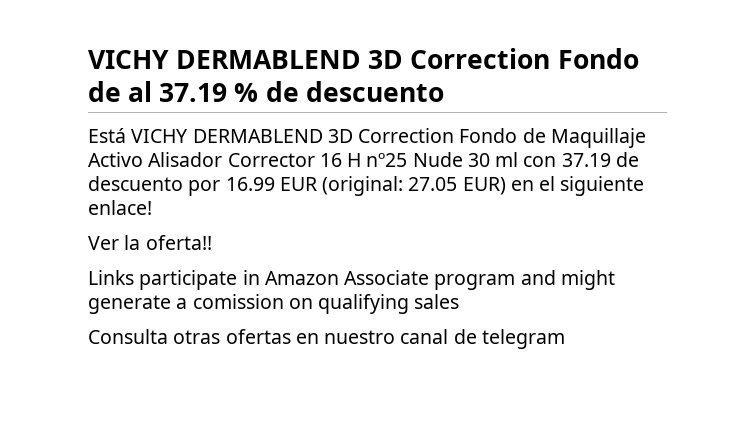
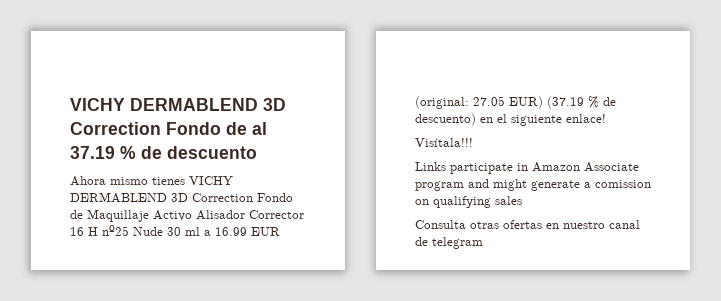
- Está VICHY DERMABLEND 3D Correction Fondo de Maquillaje Activo Alisador Corrector 16 H nº25 Nude 30 ml con 37.19 de descuento por 16.99 EUR (original: 27.05 EUR) en el siguiente enlace!
+ Ahora mismo tienes VICHY DERMABLEND 3D Correction Fondo de Maquillaje Activo Alisador Corrector 16 H nº25 Nude 30 ml a 16.99 EUR (original: 27.05 EUR) (37.19 % de descuento) en el siguiente enlace!
- Ver la oferta!!
+ Visítala!!!

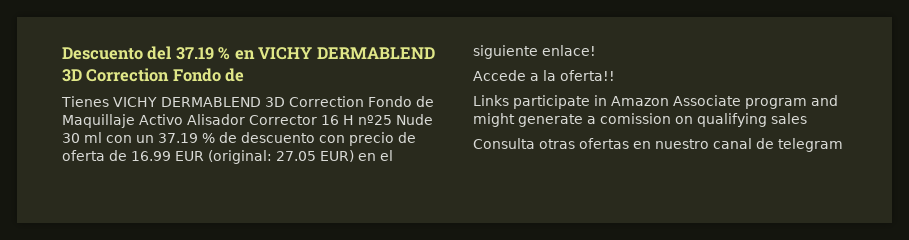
- VICHY DERMABLEND 3D Correction Fondo de al 37.19 % de descuento
- Ahora mismo tienes VICHY DERMABLEND 3D Correction Fondo de Maquillaje Activo Alisador Corrector 16 H nº25 Nude 30 ml a 16.99 EUR (original: 27.05 EUR) (37.19 % de descuento) en el siguiente enlace!
+ Descuento del 37.19 % en VICHY DERMABLEND 3D Correction Fondo de
+ Tienes VICHY DERMABLEND 3D Correction Fondo de Maquillaje Activo Alisador Corrector 16 H nº25 Nude 30 ml con un 37.19 % de descuento con precio de oferta de 16.99 EUR (original: 27.05 EUR) en el siguiente enlace!
- Visítala!!!
+ Accede a la oferta!!

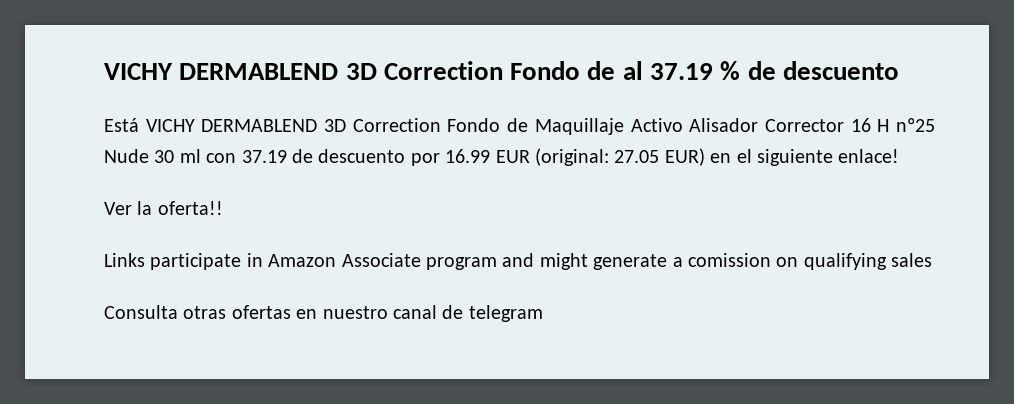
- Descuento del 37.19 % en VICHY DERMABLEND 3D Correction Fondo de
- Tienes VICHY DERMABLEND 3D Correction Fondo de Maquillaje Activo Alisador Corrector 16 H nº25 Nude 30 ml con un 37.19 % de descuento con precio de oferta de 16.99 EUR (original: 27.05 EUR) en el siguiente enlace!
+ VICHY DERMABLEND 3D Correction Fondo de al 37.19 % de descuento
+ Está VICHY DERMABLEND 3D Correction Fondo de Maquillaje Activo Alisador Corrector 16 H nº25 Nude 30 ml con 37.19 de descuento por 16.99 EUR (original: 27.05 EUR) en el siguiente enlace!
- Accede a la oferta!!
+ Ver la oferta!!

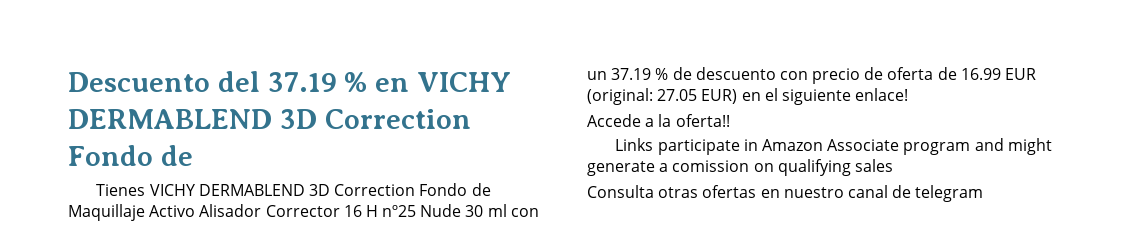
- VICHY DERMABLEND 3D Correction Fondo de al 37.19 % de descuento
- Está VICHY DERMABLEND 3D Correction Fondo de Maquillaje Activo Alisador Corrector 16 H nº25 Nude 30 ml con 37.19 de descuento por 16.99 EUR (original: 27.05 EUR) en el siguiente enlace!
+ Descuento del 37.19 % en VICHY DERMABLEND 3D Correction Fondo de
+ Tienes VICHY DERMABLEND 3D Correction Fondo de Maquillaje Activo Alisador Corrector 16 H nº25 Nude 30 ml con un 37.19 % de descuento con precio de oferta de 16.99 EUR (original: 27.05 EUR) en el siguiente enlace!
- Ver la oferta!!
+ Accede a la oferta!!

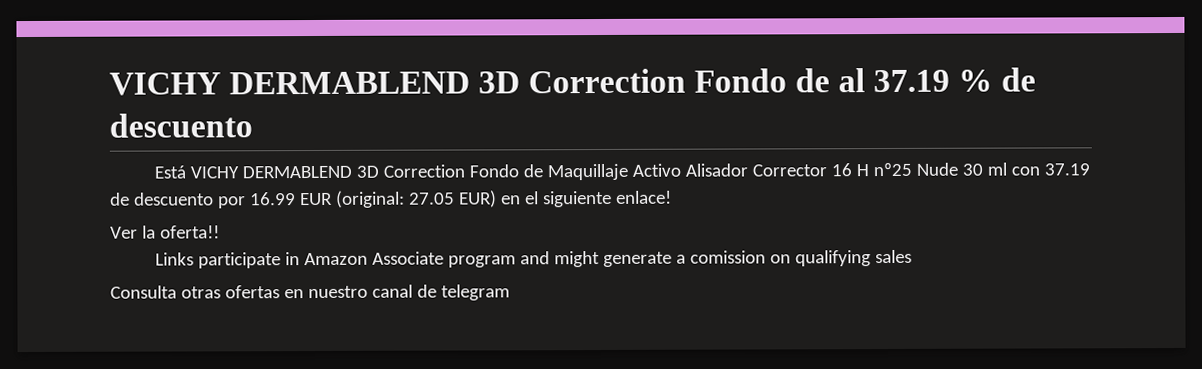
- Descuento del 37.19 % en VICHY DERMABLEND 3D Correction Fondo de
- Tienes VICHY DERMABLEND 3D Correction Fondo de Maquillaje Activo Alisador Corrector 16 H nº25 Nude 30 ml con un 37.19 % de descuento con precio de oferta de 16.99 EUR (original: 27.05 EUR) en el siguiente enlace!
+ VICHY DERMABLEND 3D Correction Fondo de al 37.19 % de descuento
+ Está VICHY DERMABLEND 3D Correction Fondo de Maquillaje Activo Alisador Corrector 16 H nº25 Nude 30 ml con 37.19 de descuento por 16.99 EUR (original: 27.05 EUR) en el siguiente enlace!
- Accede a la oferta!!
+ Ver la oferta!!

